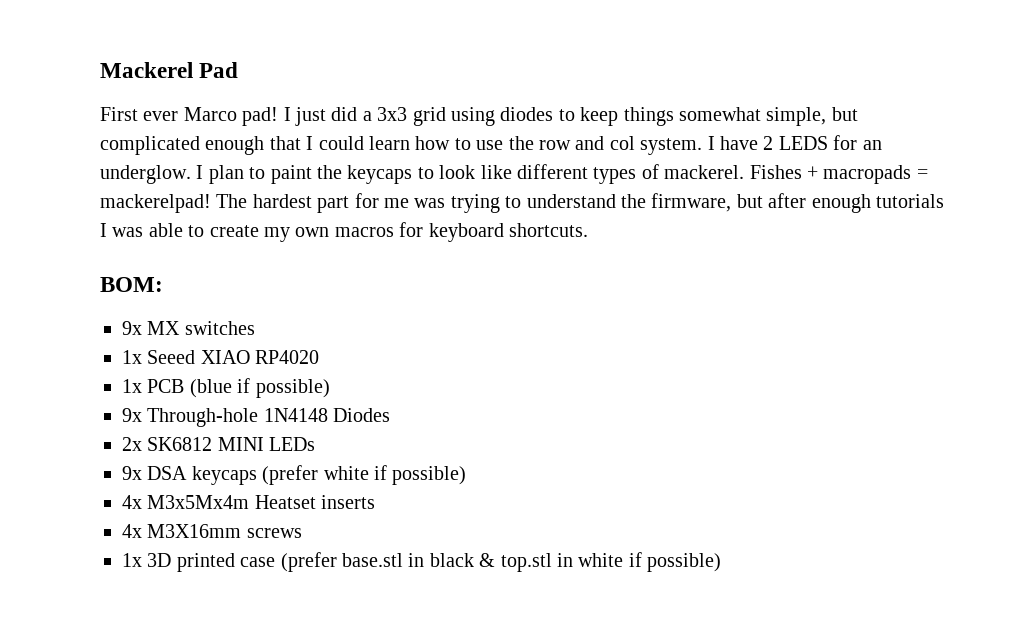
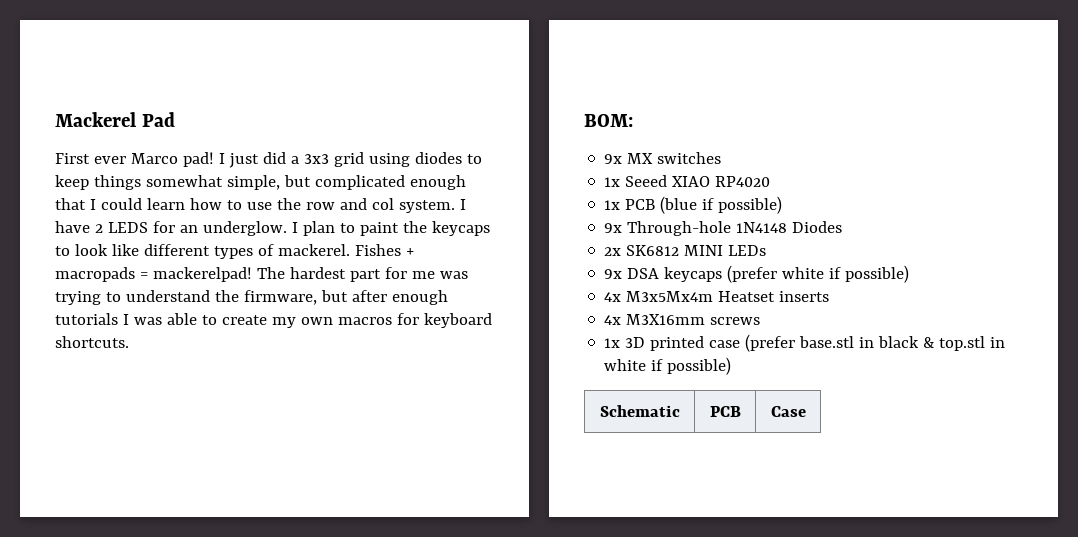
+ Schematic | PCB | Case

